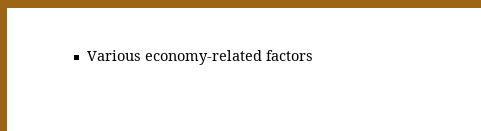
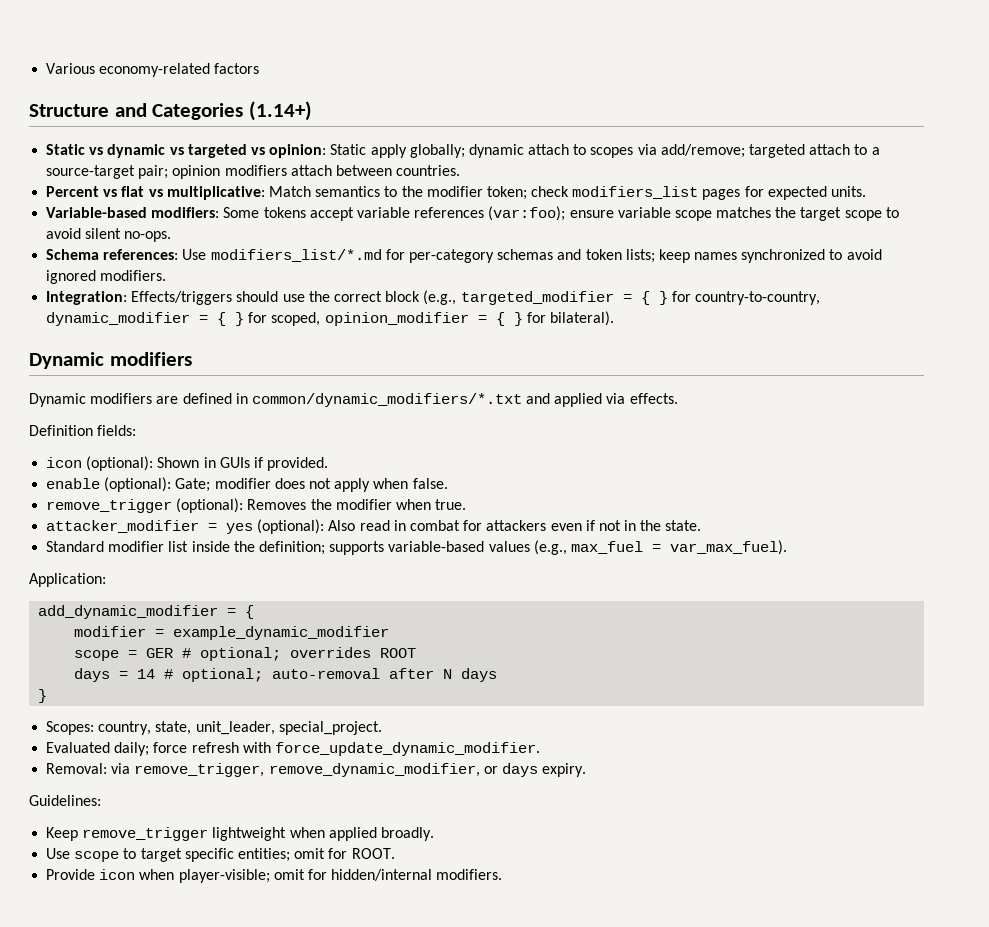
+ Structure and Categories (1.14+)
+ Static vs dynamic vs targeted vs opinion: Static apply globally; dynamic attach to scopes via add/remove; targeted attach to a source-target pair; opinion modifiers attach between countries.
+ Percent vs flat vs multiplicative: Match semantics to the modifier token; check modifiers_list pages for expected units.
+ Variable-based modifiers: Some tokens accept variable references (var:foo); ensure variable scope matches the target scope to avoid silent no-ops.
+ Schema references: Use modifiers_list/*.md for per-category schemas and token lists; keep names synchronized to avoid ignored modifiers.
+ Integration: Effects/triggers should use the correct block (e.g., targeted_modifier = { } for country-to-country, dynamic_modifier = { } for scoped, opinion_modifier = { } for bilateral).
+ Dynamic modifiers
+ Dynamic modifiers are defined in common/dynamic_modifiers/*.txt and applied via effects.
+ Definition fields:
+ icon (optional): Shown in GUIs if provided.
+ enable (optional): Gate; modifier does not apply when false.
+ remove_trigger (optional): Removes the modifier when true.
+ attacker_modifier = yes (optional): Also read in combat for attackers even if not in the state.
+ Standard modifier list inside the definition; supports variable-based values (e.g., max_fuel = var_max_fuel).
+ Application:
+ add_dynamic_modifier = {
+ modifier = example_dynamic_modifier
+ scope = GER # optional; overrides ROOT
+ days = 14 # optional; auto-removal after N days
+ }
+ Scopes: country, state, unit_leader, special_project.
+ Evaluated daily; force refresh with force_update_dynamic_modifier.
+ Removal: via remove_trigger, remove_dynamic_modifier, or days expiry.
+ Guidelines:
+ Keep remove_trigger lightweight when applied broadly.
+ Use scope to target specific entities; omit for ROOT.
+ Provide icon when player-visible; omit for hidden/internal modifiers.

